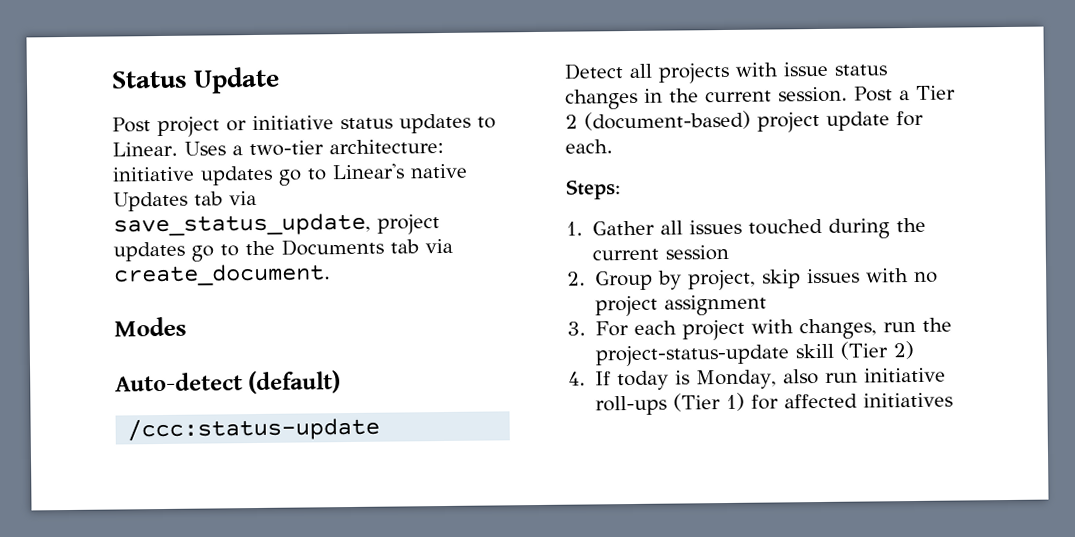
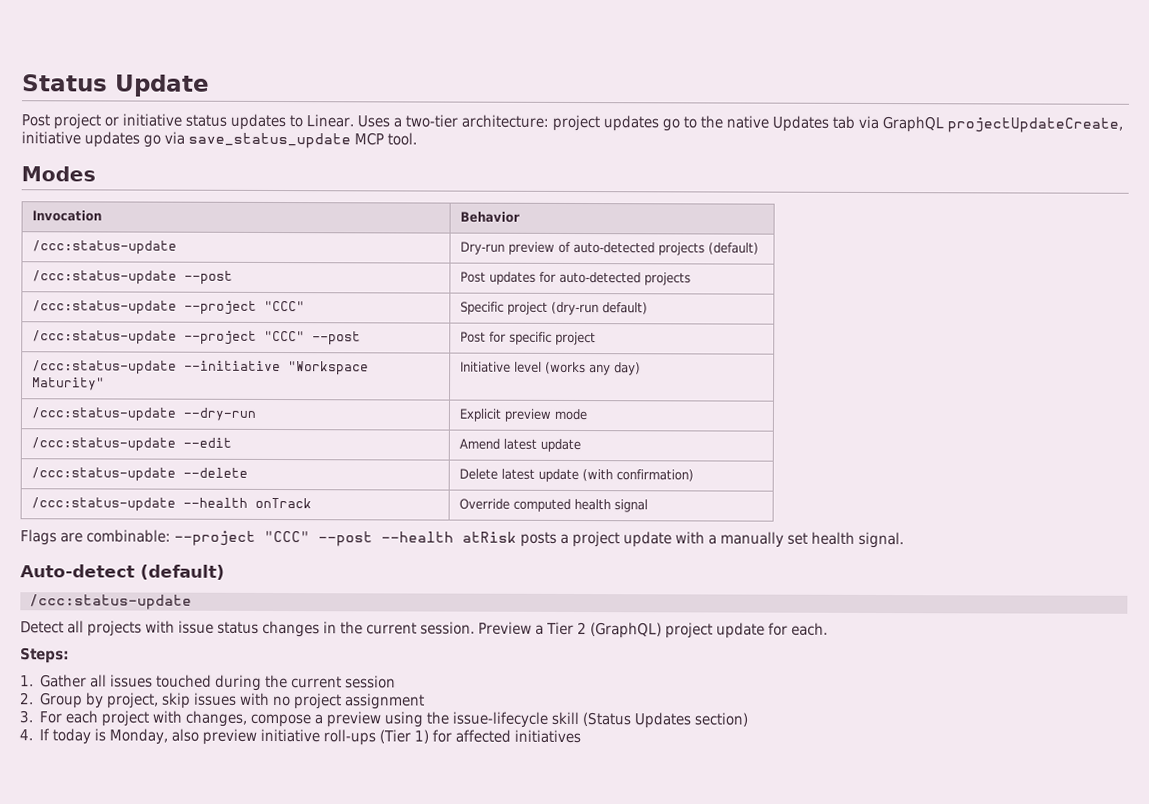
- Uses a two-tier architecture: initiative updates go to Linear's native Updates tab via save_status_update, project updates go to the Documents tab via create_document.
+ Uses a two-tier architecture: project updates go to the native Updates tab via GraphQL projectUpdateCreate, initiative updates go via save_status_update MCP tool.
  Modes
+ Invocation | Behavior
+ /ccc:status-update | Dry-run preview of auto-detected projects (default)
+ /ccc:status-update --post | Post updates for auto-detected projects
+ /ccc:status-update --project "CCC" | Specific project (dry-run default)
+ /ccc:status-update --project "CCC" --post | Post for specific project
+ /ccc:status-update --initiative "Workspace Maturity" | Initiative level (works any day)
+ /ccc:status-update --dry-run | Explicit preview mode
+ /ccc:status-update --edit | Amend latest update
+ /ccc:status-update --delete | Delete latest update (with confirmation)
+ /ccc:status-update --health onTrack | Override computed health signal
+ Flags are combinable: --project "CCC" --post --health atRisk posts a project update with a manually set health signal.
- Post a Tier 2 (document-based) project update for each.
+ Preview a Tier 2 (GraphQL) project update for each.
- 3. For each project with changes, run the project-status-update skill (Tier 2)
+ 3. For each project with changes, compose a preview using the issue-lifecycle skill (Status Updates section)
- 4. If today is Monday, also run initiative roll-ups (Tier 1) for affected initiatives
+ 4. If today is Monday, also preview initiative roll-ups (Tier 1) for affected initiatives

